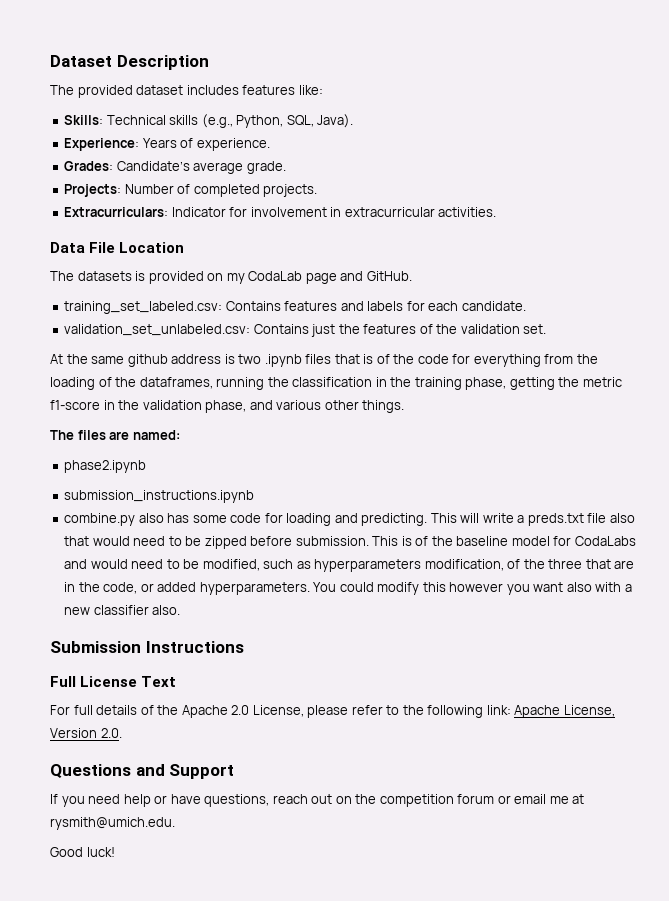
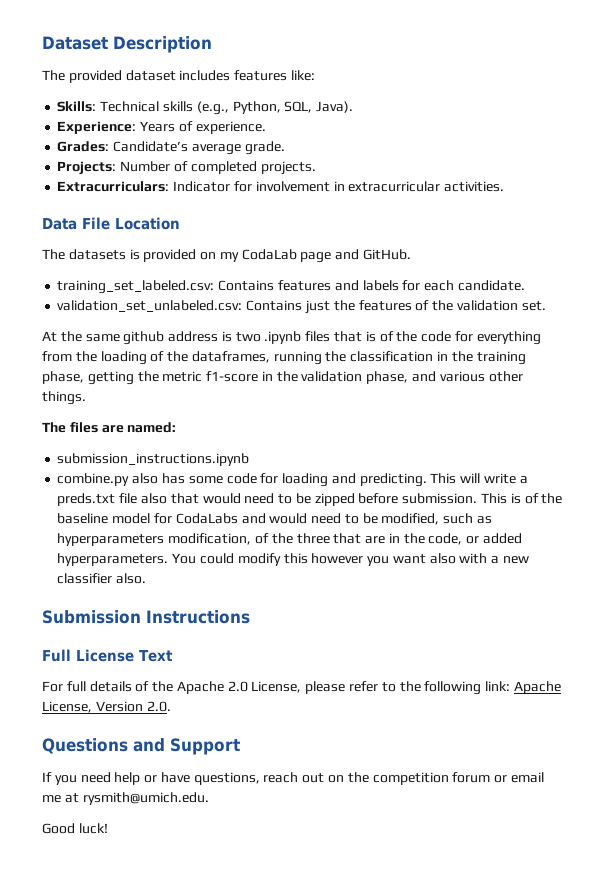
- phase2.ipynb

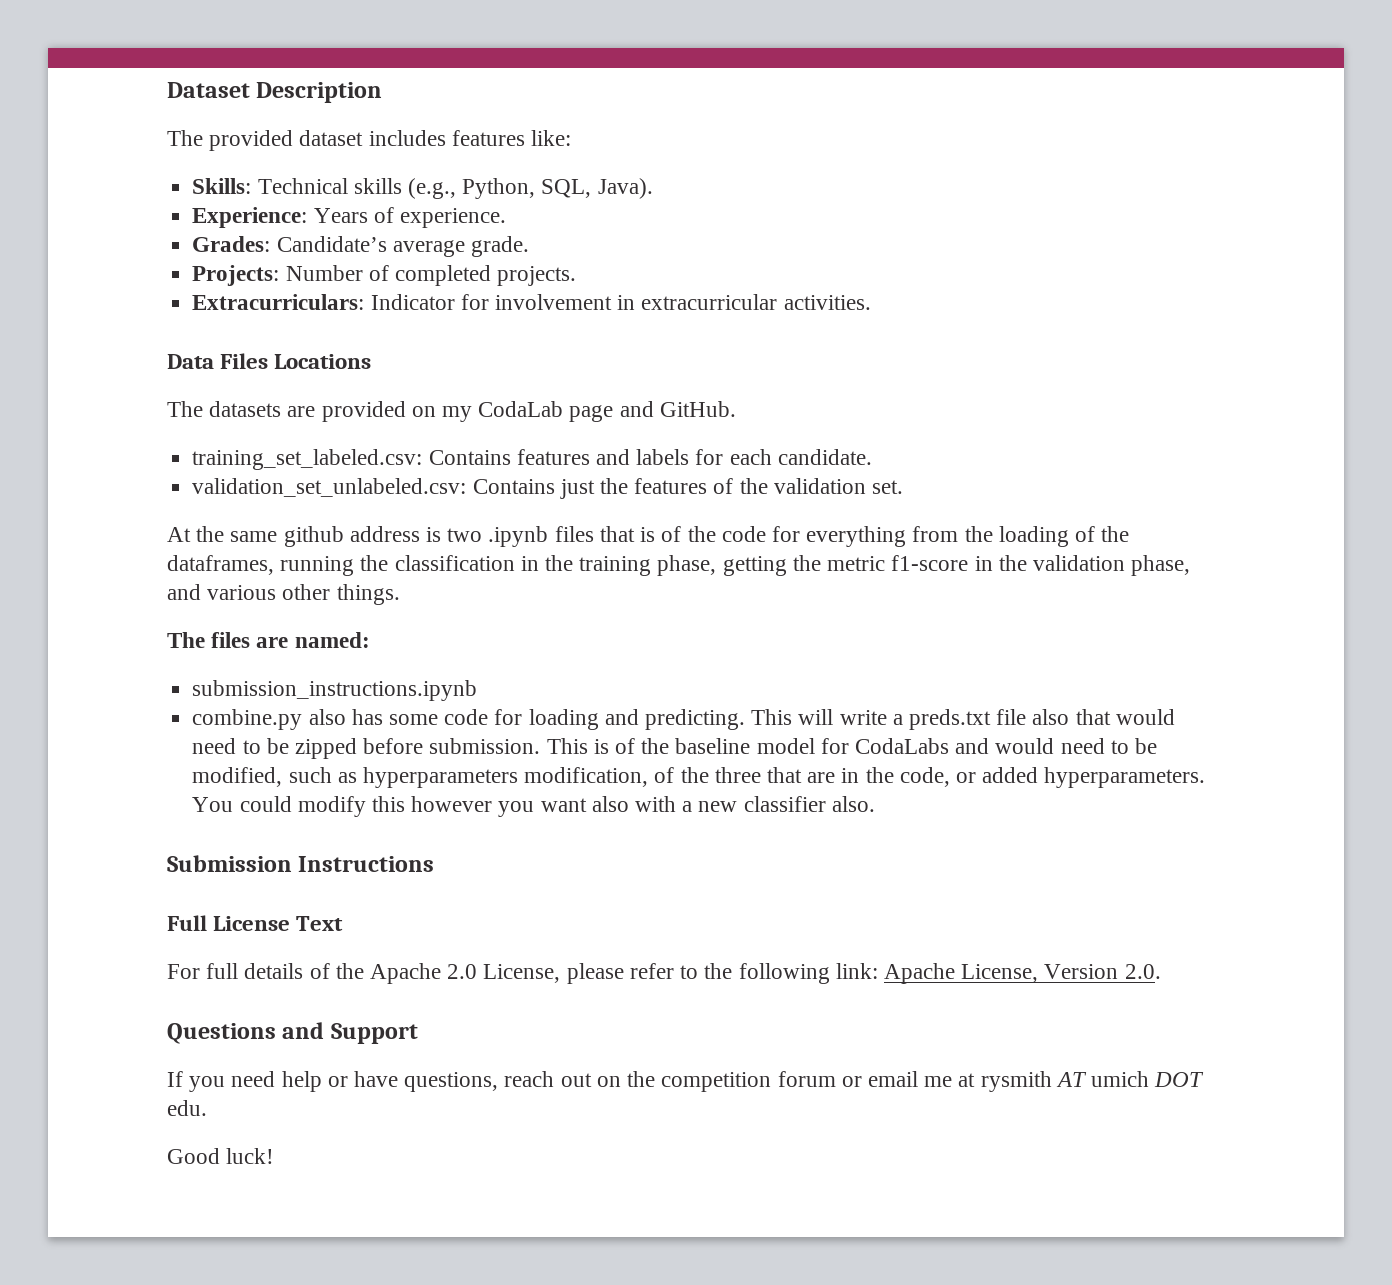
- Data File Location
+ Data Files Locations
- The datasets is provided on my CodaLab page and GitHub.
+ The datasets are provided on my CodaLab page and GitHub.
- If you need help or have questions, reach out on the competition forum or email me at rysmith@umich.edu.
+ If you need help or have questions, reach out on the competition forum or email me at rysmith AT umich DOT edu.

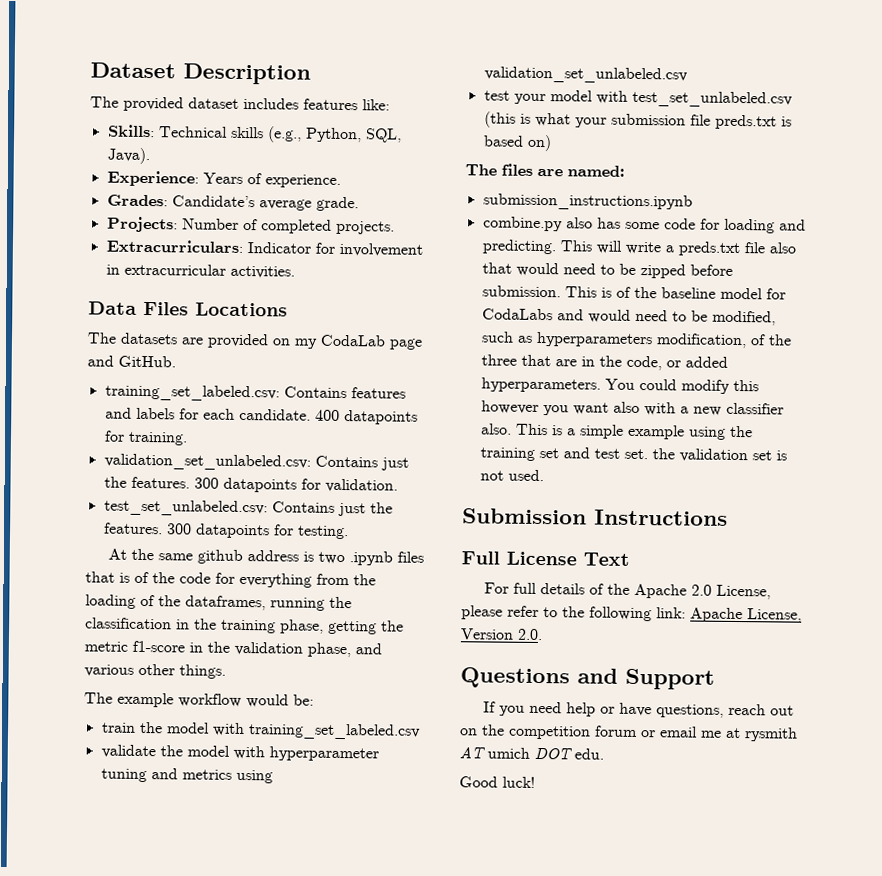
+ 400 datapoints for training.
- validation_set_unlabeled.csv: Contains just the features of the validation set.
+ validation_set_unlabeled.csv: Contains just the features. 300 datapoints for validation.
+ test_set_unlabeled.csv: Contains just the features. 300 datapoints for testing.
+ The example workflow would be:
+ train the model with training_set_labeled.csv
+ validate the model with hyperparameter tuning and metrics using validation_set_unlabeled.csv
+ test your model with test_set_unlabeled.csv (this is what your submission file preds.txt is based on)
+ This is a simple example using the training set and test set. the validation set is not used.

